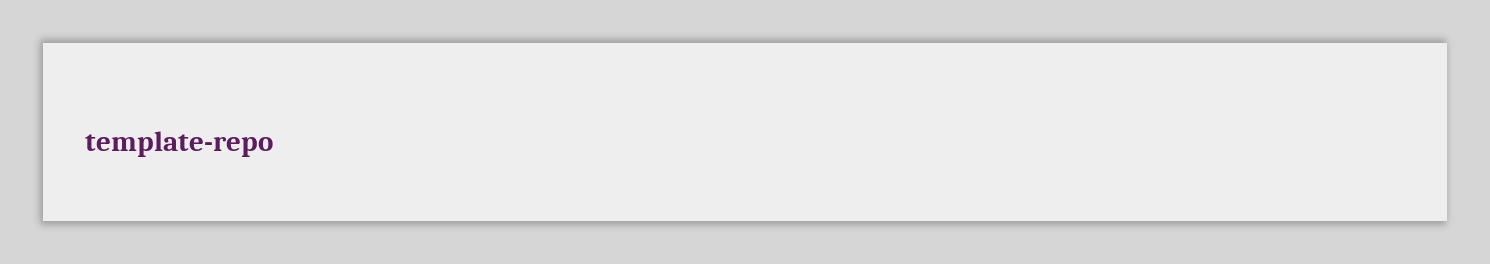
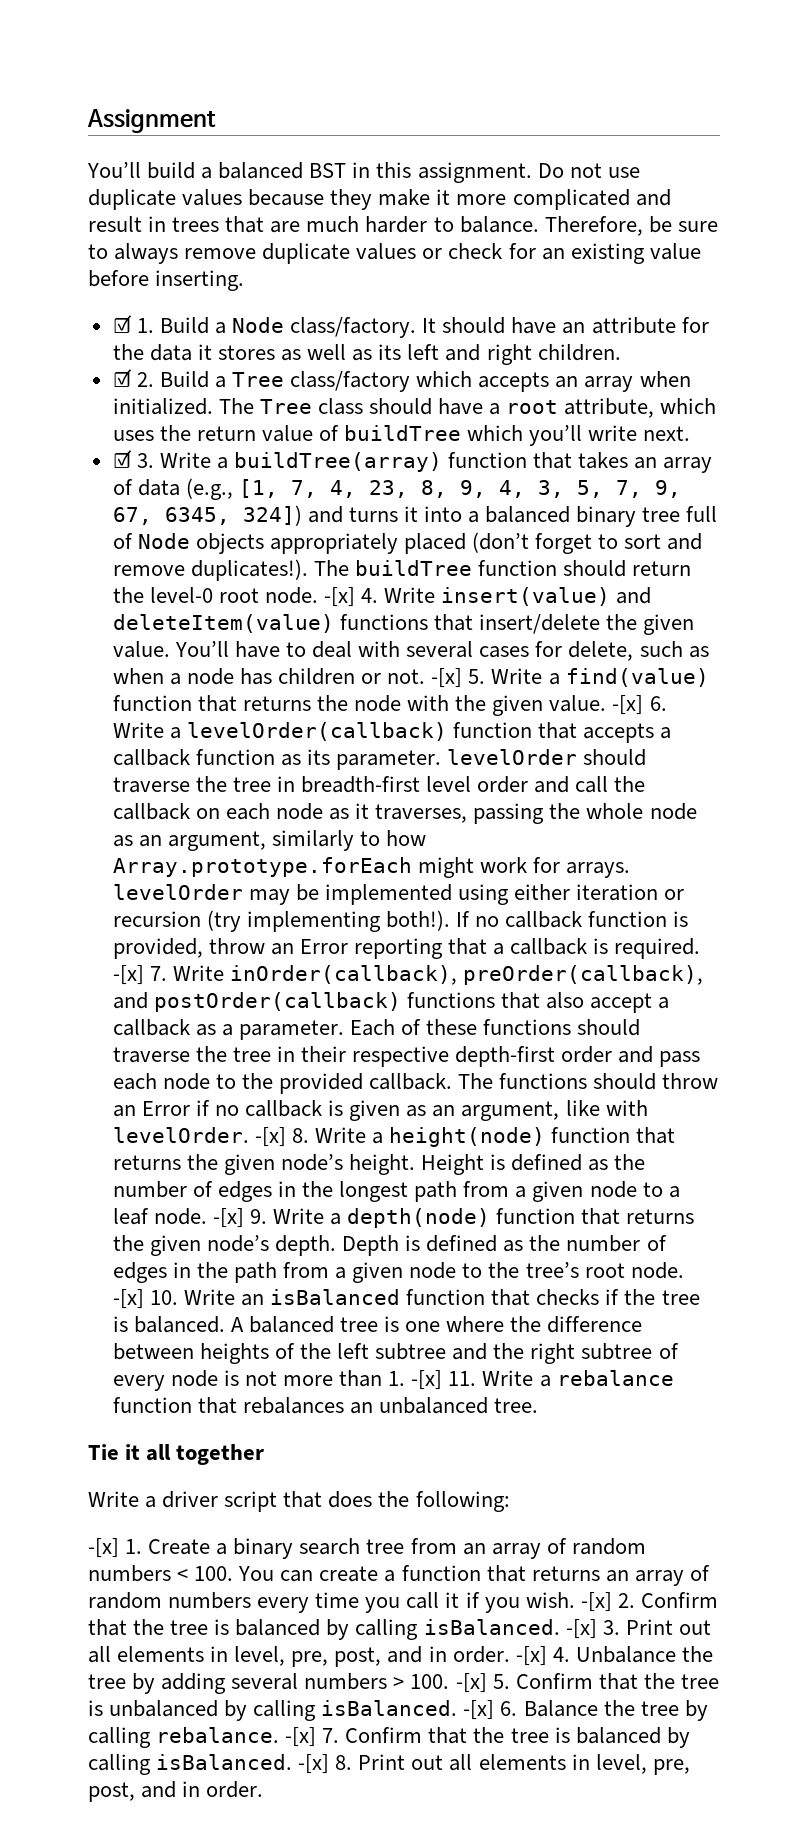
- template-repo
+ Assignment
+ You’ll build a balanced BST in this assignment. Do not use duplicate values because they make it more complicated and result in trees that are much harder to balance. Therefore, be sure to always remove duplicate values or check for an existing value before inserting.
+ ☑ 1. Build a Node class/factory. It should have an attribute for the data it stores as well as its left and right children.
+ ☑ 2. Build a Tree class/factory which accepts an array when initialized. The Tree class should have a root attribute, which uses the return value of buildTree which you’ll write next.
+ ☑ 3. Write a buildTree(array) function that takes an array of data (e.g., [1, 7, 4, 23, 8, 9, 4, 3, 5, 7, 9, 67, 6345, 324]) and turns it into a balanced binary tree full of Node objects appropriately placed (don’t forget to sort and remove duplicates!). The buildTree function should return the level-0 root node. -[x] 4. Write insert(value) and deleteItem(value) functions that insert/delete the given value. You’ll have to deal with several cases for delete, such as when a node has children or not. -[x] 5. Write a find(value) function that returns the node with the given value. -[x] 6. Write a levelOrder(callback) function that accepts a callback function as its parameter. levelOrder should traverse the tree in breadth-first level order and call the callback on each node as it traverses, passing the whole node as an argument, similarly to how Array.prototype.forEach might work for arrays. levelOrder may be implemented using either iteration or recursion (try implementing both!). If no callback function is provided, throw an Error reporting that a callback is required. -[x] 7. Write inOrder(callback), preOrder(callback), and postOrder(callback) functions that also accept a callback as a parameter. Each of these functions should traverse the tree in their respective depth-first order and pass each node to the provided callback. The functions should throw an Error if no callback is given as an argument, like with levelOrder. -[x] 8. Write a height(node) function that returns the given node’s height. Height is defined as the number of edges in the longest path from a given node to a leaf node. -[x] 9. Write a depth(node) function that returns the given node’s depth. Depth is defined as the number of edges in the path from a given node to the tree’s root node. -[x] 10. Write an isBalanced function that checks if the tree is balanced. A balanced tree is one where the difference between heights of the left subtree and the right subtree of every node is not more than 1. -[x] 11. Write a rebalance function that rebalances an unbalanced tree.
+ Tie it all together
+ Write a driver script that does the following:
+ -[x] 1. Create a binary search tree from an array of random numbers < 100. You can create a function that returns an array of random numbers every time you call it if you wish. -[x] 2. Confirm that the tree is balanced by calling isBalanced. -[x] 3. Print out all elements in level, pre, post, and in order. -[x] 4. Unbalance the tree by adding several numbers > 100. -[x] 5. Confirm that the tree is unbalanced by calling isBalanced. -[x] 6. Balance the tree by calling rebalance. -[x] 7. Confirm that the tree is balanced by calling isBalanced. -[x] 8. Print out all elements in level, pre, post, and in order.

